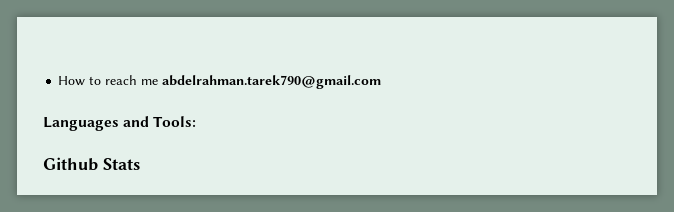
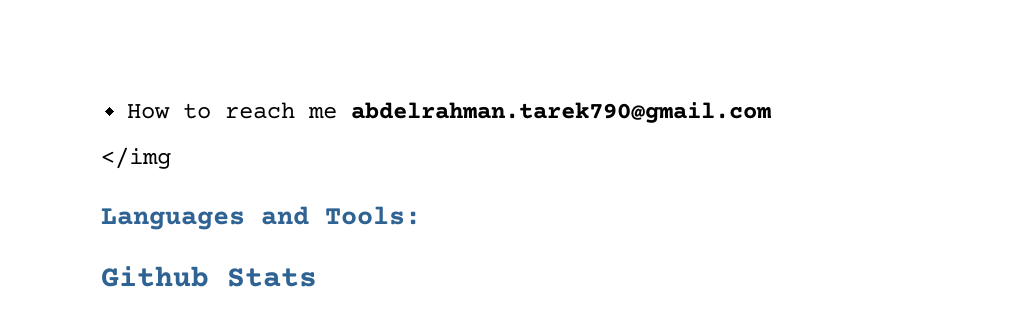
+ </img

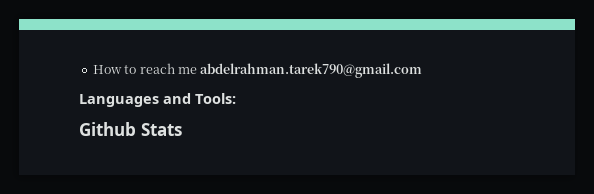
- </img

